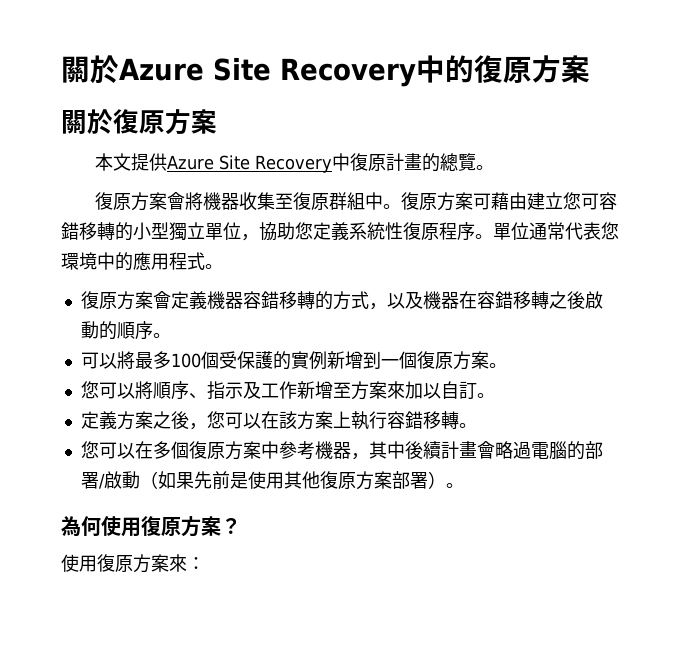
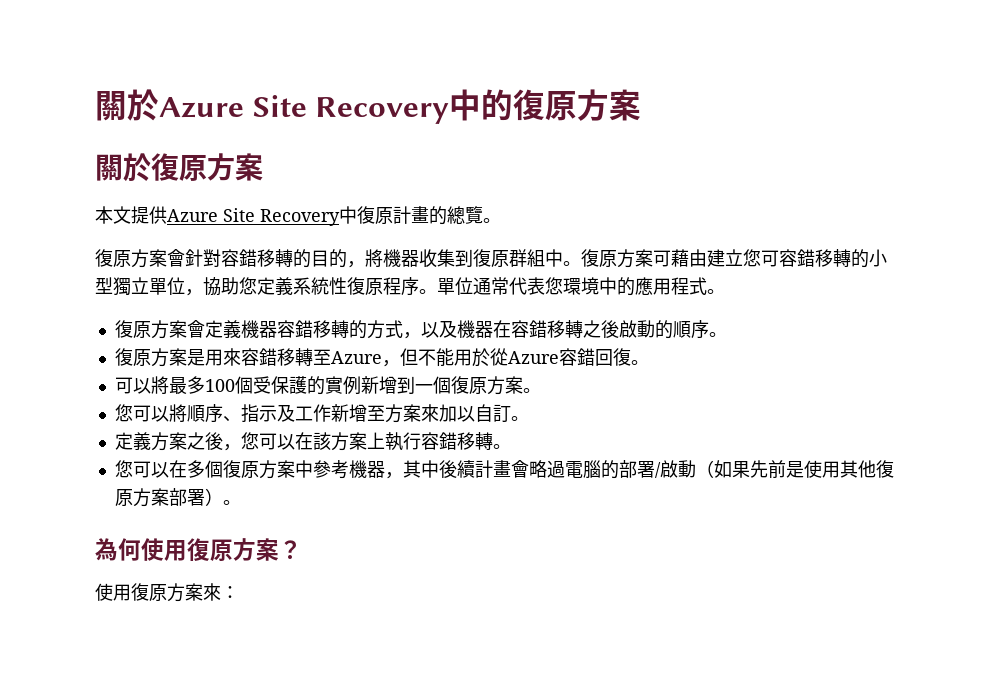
- 復原方案會將機器收集至復原群組中。
+ 復原方案會針對容錯移轉的目的，將機器收集到復原群組中。
+ 復原方案是用來容錯移轉至Azure，但不能用於從Azure容錯回復。

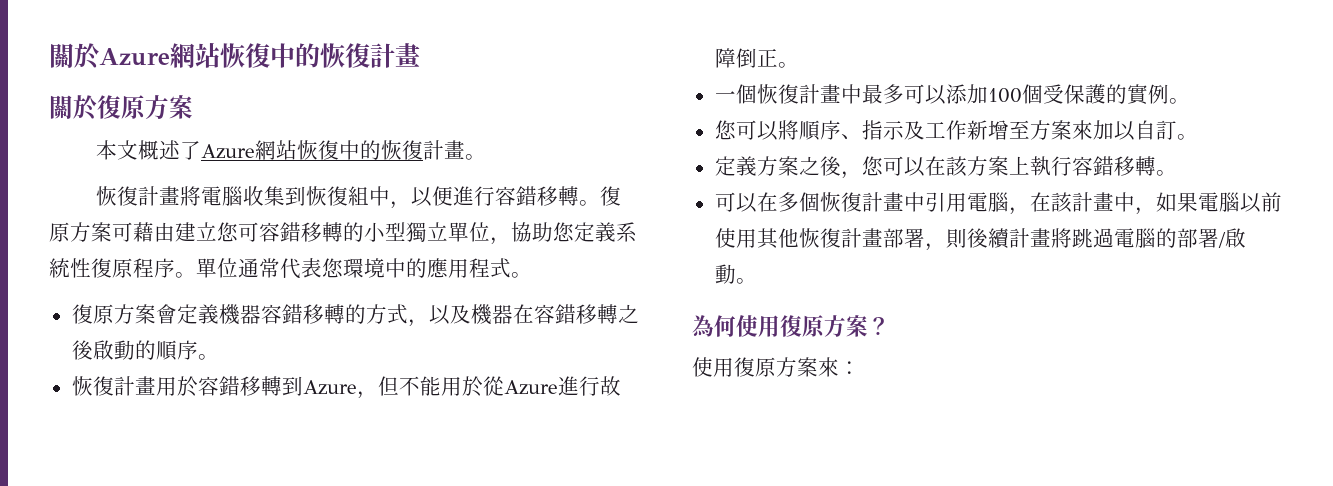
- 關於Azure Site Recovery中的復原方案
+ 關於Azure網站恢復中的恢復計畫
- 本文提供Azure Site Recovery中復原計畫的總覽。
- 復原方案會針對容錯移轉的目的，將機器收集到復原群組中。
+ 本文概述了Azure網站恢復中的恢復計畫。
+ 恢復計畫將電腦收集到恢復組中，以便進行容錯移轉。
- 復原方案是用來容錯移轉至Azure，但不能用於從Azure容錯回復。
- 可以將最多100個受保護的實例新增到一個復原方案。
+ 恢復計畫用於容錯移轉到Azure，但不能用於從Azure進行故障倒正。
+ 一個恢復計畫中最多可以添加100個受保護的實例。
- 您可以在多個復原方案中參考機器，其中後續計畫會略過電腦的部署/啟動（如果先前是使用其他復原方案部署）。
+ 可以在多個恢復計畫中引用電腦，在該計畫中，如果電腦以前使用其他恢復計畫部署，則後續計畫將跳過電腦的部署/啟動。

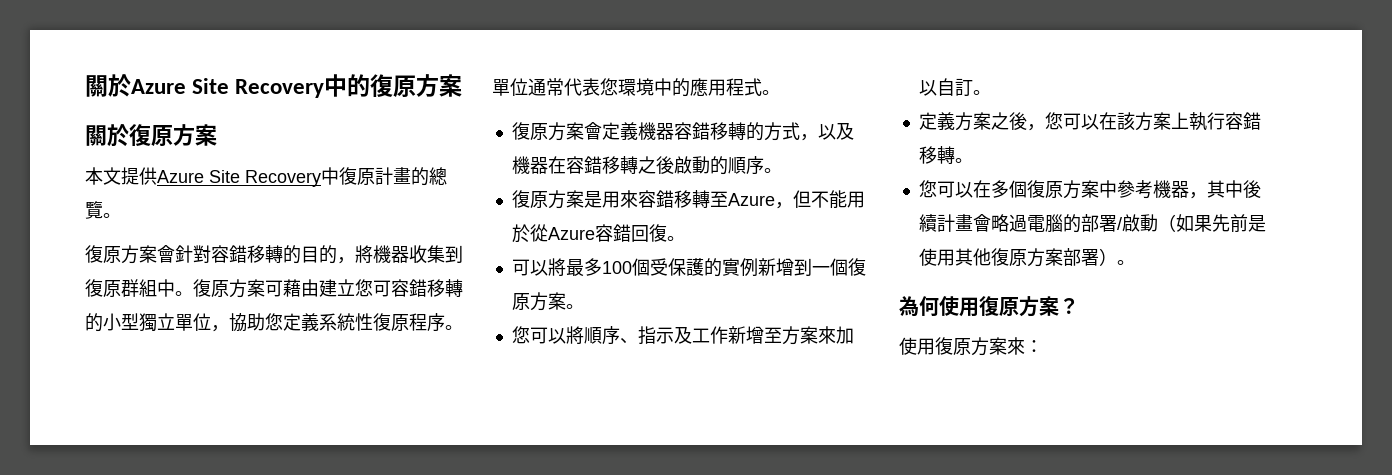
- 關於Azure網站恢復中的恢復計畫
+ 關於Azure Site Recovery中的復原方案
- 本文概述了Azure網站恢復中的恢復計畫。
- 恢復計畫將電腦收集到恢復組中，以便進行容錯移轉。
+ 本文提供Azure Site Recovery中復原計畫的總覽。
+ 復原方案會針對容錯移轉的目的，將機器收集到復原群組中。
- 恢復計畫用於容錯移轉到Azure，但不能用於從Azure進行故障倒正。
- 一個恢復計畫中最多可以添加100個受保護的實例。
+ 復原方案是用來容錯移轉至Azure，但不能用於從Azure容錯回復。
+ 可以將最多100個受保護的實例新增到一個復原方案。
- 可以在多個恢復計畫中引用電腦，在該計畫中，如果電腦以前使用其他恢復計畫部署，則後續計畫將跳過電腦的部署/啟動。
+ 您可以在多個復原方案中參考機器，其中後續計畫會略過電腦的部署/啟動（如果先前是使用其他復原方案部署）。

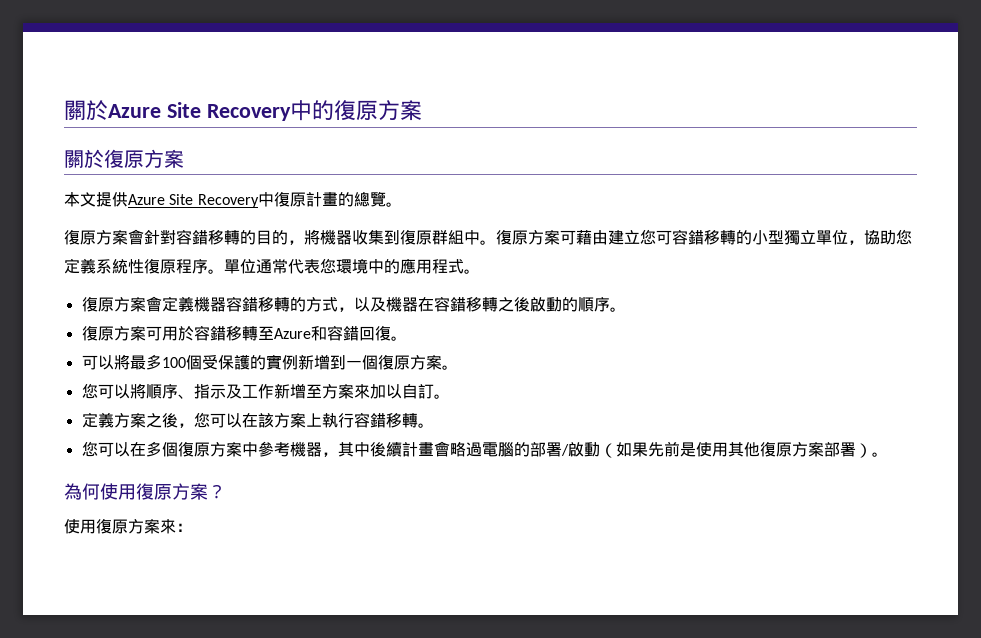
- 復原方案是用來容錯移轉至Azure，但不能用於從Azure容錯回復。
+ 復原方案可用於容錯移轉至Azure和容錯回復。

